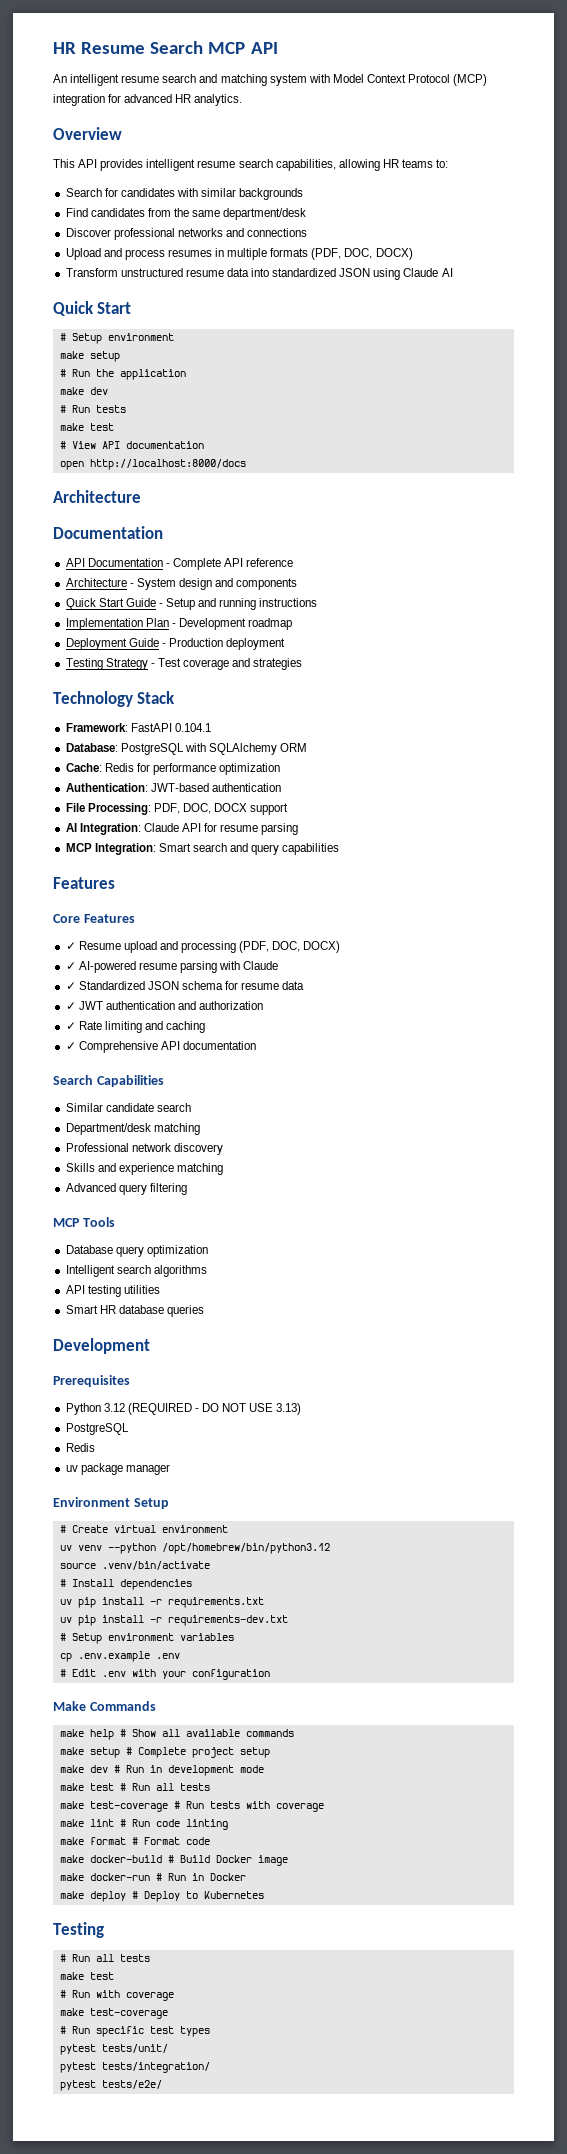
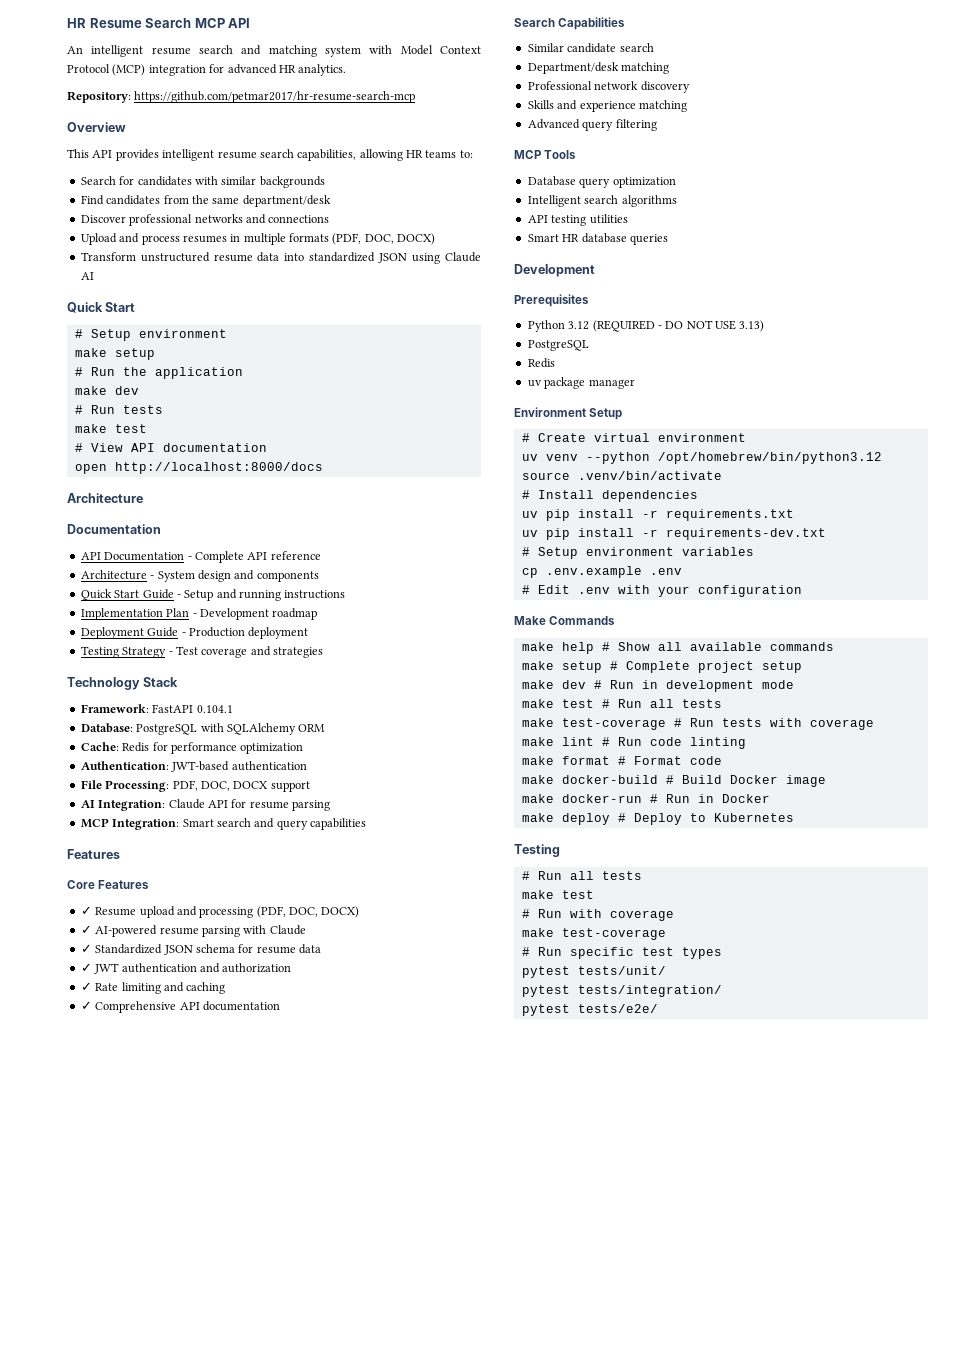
+ Repository: https://github.com/petmar2017/hr-resume-search-mcp

